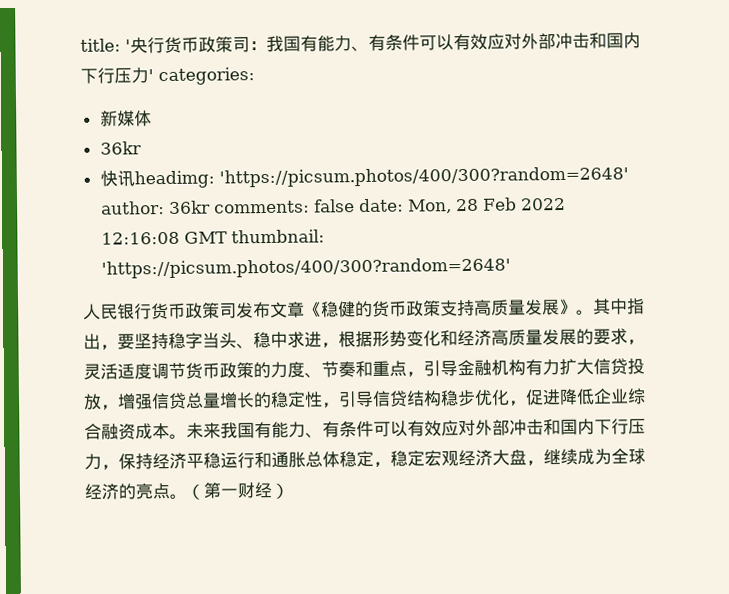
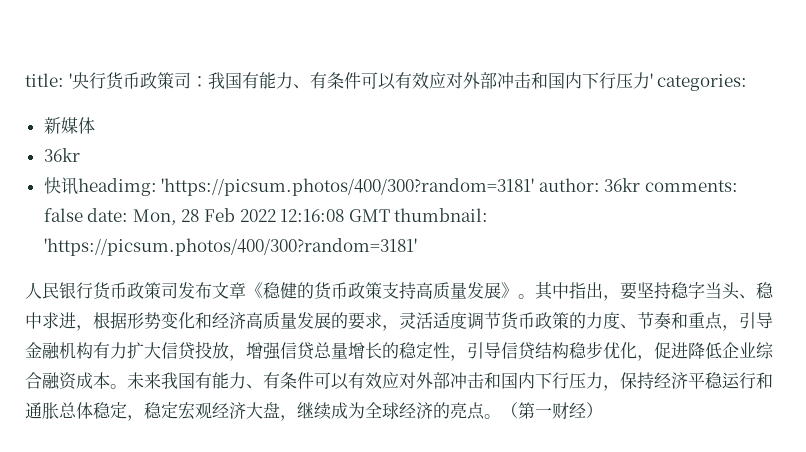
- 快讯headimg: 'https://picsum.photos/400/300?random=2648' author: 36kr comments: false date: Mon, 28 Feb 2022 12:16:08 GMT thumbnail: 'https://picsum.photos/400/300?random=2648'
+ 快讯headimg: 'https://picsum.photos/400/300?random=3181' author: 36kr comments: false date: Mon, 28 Feb 2022 12:16:08 GMT thumbnail: 'https://picsum.photos/400/300?random=3181'

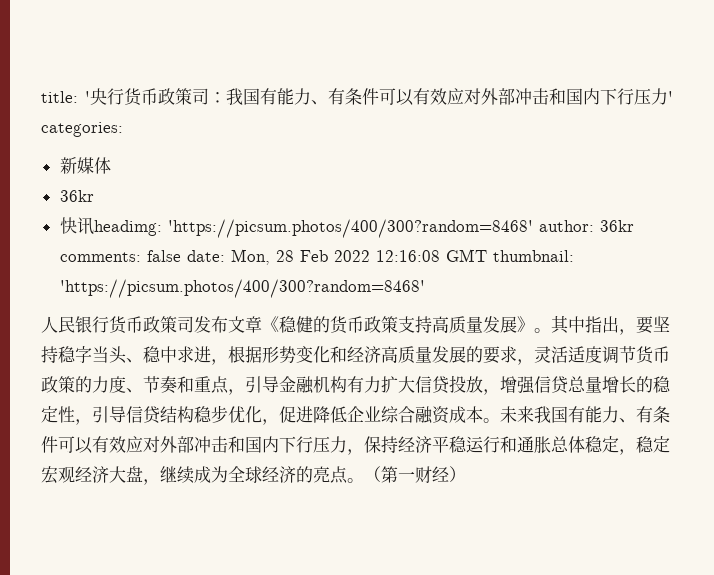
- 快讯headimg: 'https://picsum.photos/400/300?random=3181' author: 36kr comments: false date: Mon, 28 Feb 2022 12:16:08 GMT thumbnail: 'https://picsum.photos/400/300?random=3181'
+ 快讯headimg: 'https://picsum.photos/400/300?random=8468' author: 36kr comments: false date: Mon, 28 Feb 2022 12:16:08 GMT thumbnail: 'https://picsum.photos/400/300?random=8468'

